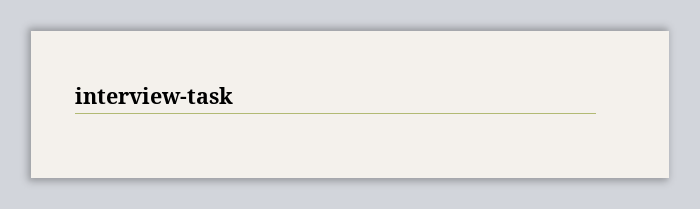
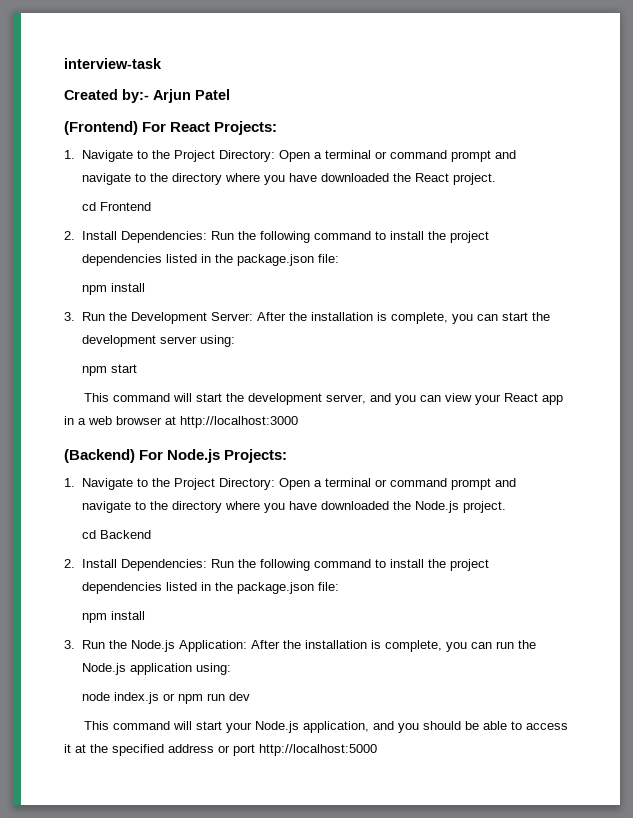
+ Created by:- Arjun Patel
+ (Frontend) For React Projects:
+ 1. Navigate to the Project Directory: Open a terminal or command prompt and navigate to the directory where you have downloaded the React project.
+ cd Frontend
+ 2. Install Dependencies: Run the following command to install the project dependencies listed in the package.json file:
+ npm install
+ 3. Run the Development Server: After the installation is complete, you can start the development server using:
+ npm start
+ This command will start the development server, and you can view your React app in a web browser at http://localhost:3000
+ (Backend) For Node.js Projects:
+ 1. Navigate to the Project Directory: Open a terminal or command prompt and navigate to the directory where you have downloaded the Node.js project.
+ cd Backend
+ 2. Install Dependencies: Run the following command to install the project dependencies listed in the package.json file:
+ npm install
+ 3. Run the Node.js Application: After the installation is complete, you can run the Node.js application using:
+ node index.js or npm run dev
+ This command will start your Node.js application, and you should be able to access it at the specified address or port http://localhost:5000

